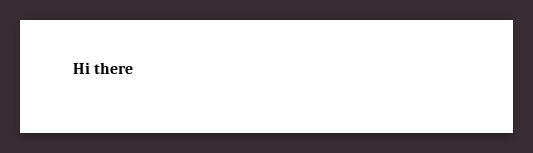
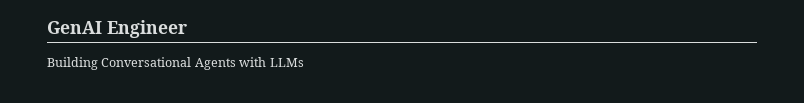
- Hi there
+ GenAI Engineer
+ Building Conversational Agents with LLMs

